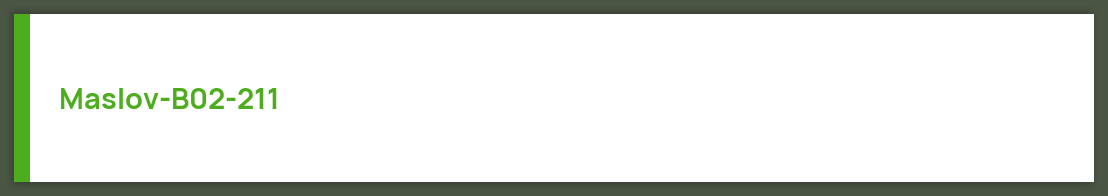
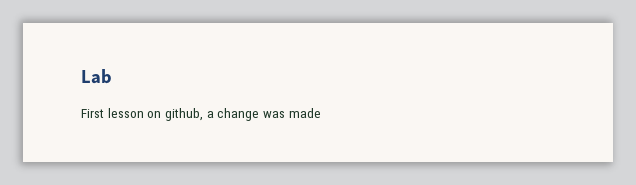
- Maslov-B02-211
+ Lab
+ First lesson on github, a change was made

